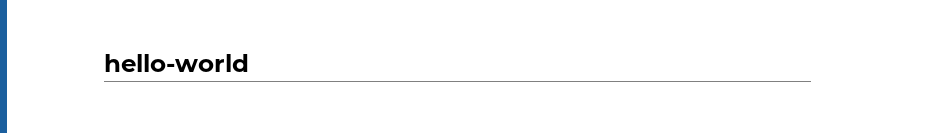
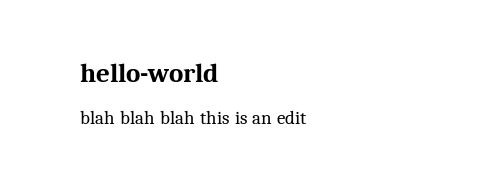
+ blah blah blah this is an edit

